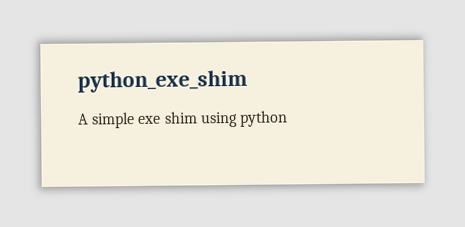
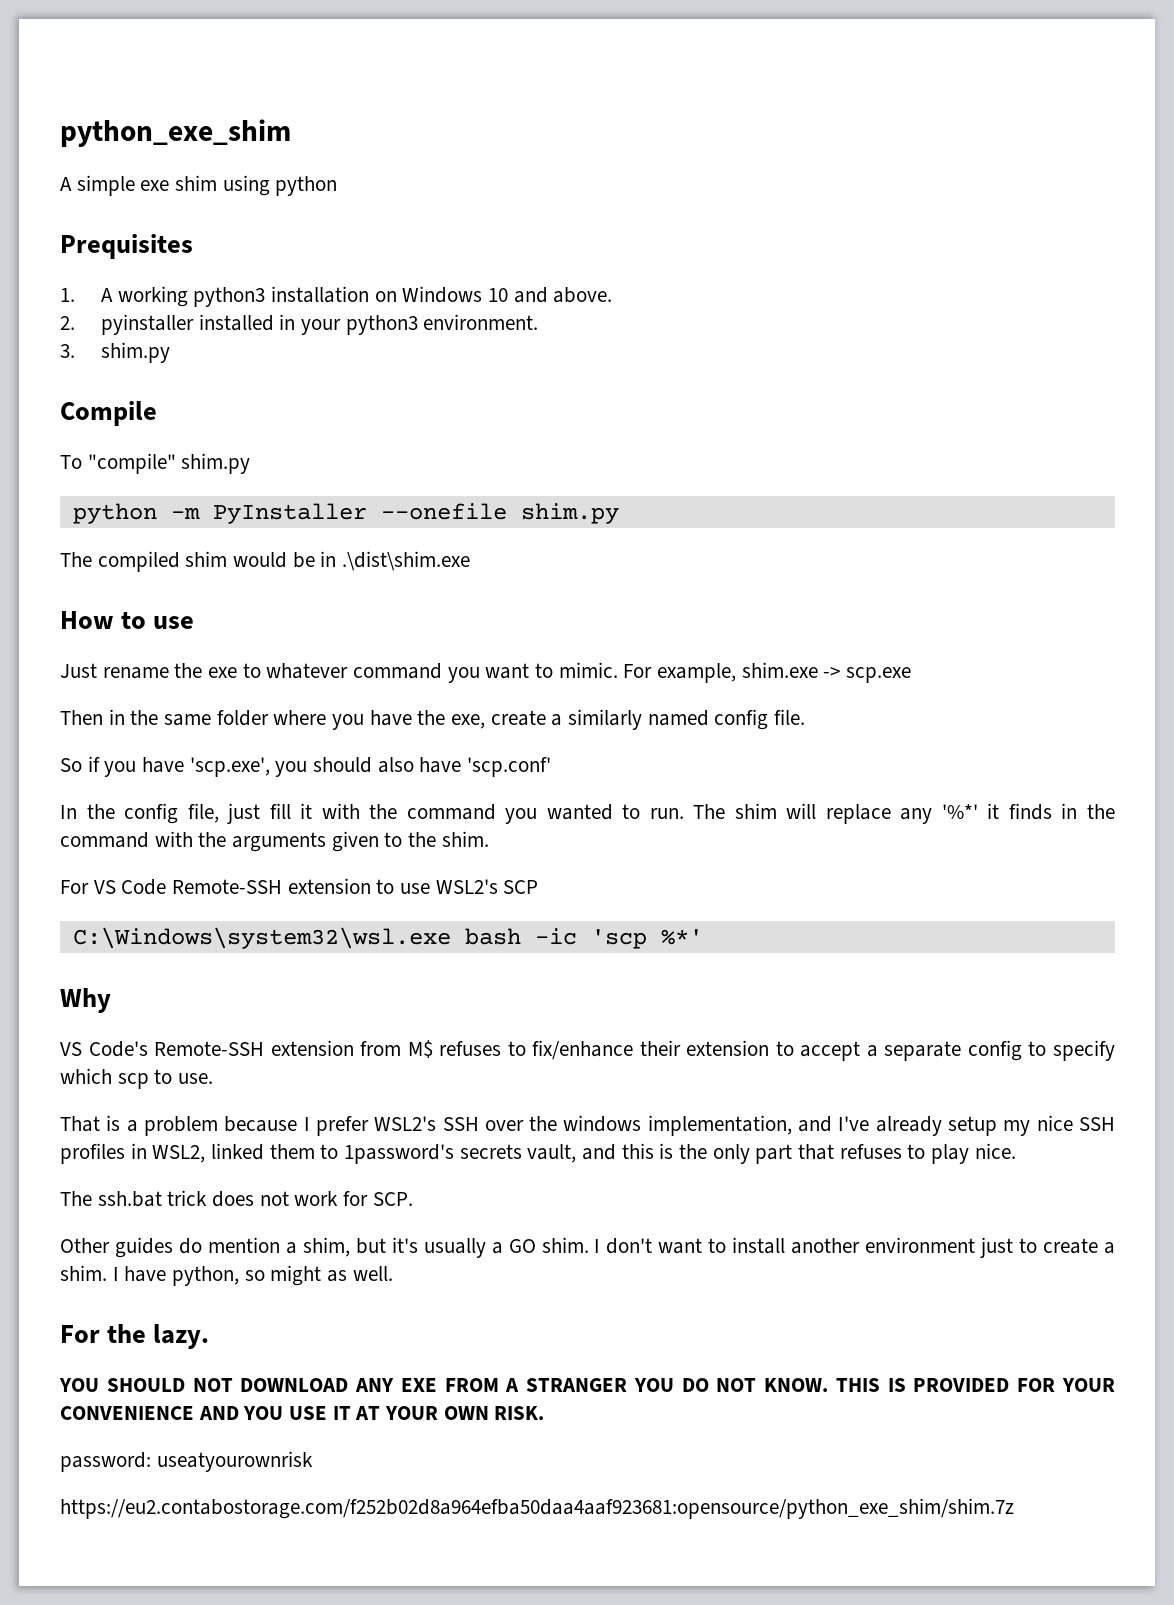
+ Prequisites
+ 1. A working python3 installation on Windows 10 and above.
+ 2. pyinstaller installed in your python3 environment.
+ 3. shim.py
+ Compile
+ To "compile" shim.py
+ python -m PyInstaller --onefile shim.py
+ The compiled shim would be in .\dist\shim.exe
+ How to use
+ Just rename the exe to whatever command you want to mimic. For example, shim.exe -> scp.exe
+ Then in the same folder where you have the exe, create a similarly named config file.
+ So if you have 'scp.exe', you should also have 'scp.conf'
+ In the config file, just fill it with the command you wanted to run. The shim will replace any '%*' it finds in the command with the arguments given to the shim.
+ For VS Code Remote-SSH extension to use WSL2's SCP
+ C:\Windows\system32\wsl.exe bash -ic 'scp %*'
+ Why
+ VS Code's Remote-SSH extension from M$ refuses to fix/enhance their extension to accept a separate config to specify which scp to use.
+ That is a problem because I prefer WSL2's SSH over the windows implementation, and I've already setup my nice SSH profiles in WSL2, linked them to 1password's secrets vault, and this is the only part that refuses to play nice.
+ The ssh.bat trick does not work for SCP.
+ Other guides do mention a shim, but it's usually a GO shim. I don't want to install another environment just to create a shim. I have python, so might as well.
+ For the lazy.
+ YOU SHOULD NOT DOWNLOAD ANY EXE FROM A STRANGER YOU DO NOT KNOW. THIS IS PROVIDED FOR YOUR CONVENIENCE AND YOU USE IT AT YOUR OWN RISK.
+ password: useatyourownrisk
+ https://eu2.contabostorage.com/f252b02d8a964efba50daa4aaf923681:opensource/python_exe_shim/shim.7z

